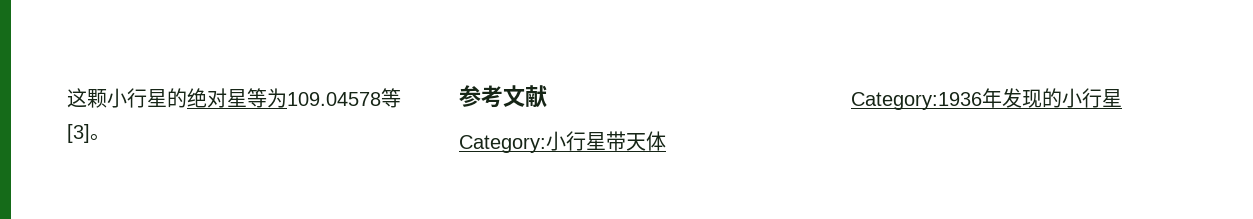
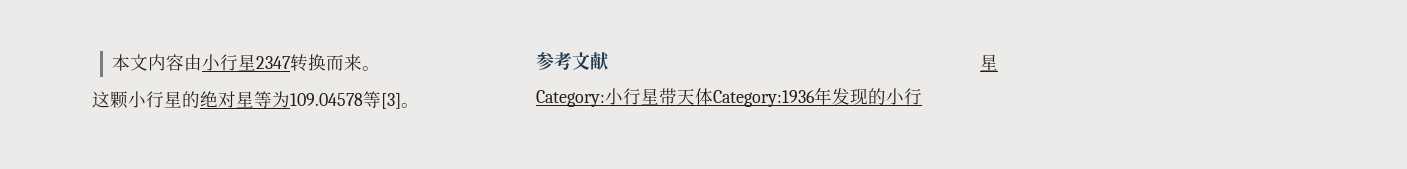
+ 本文内容由小行星2347转换而来。

